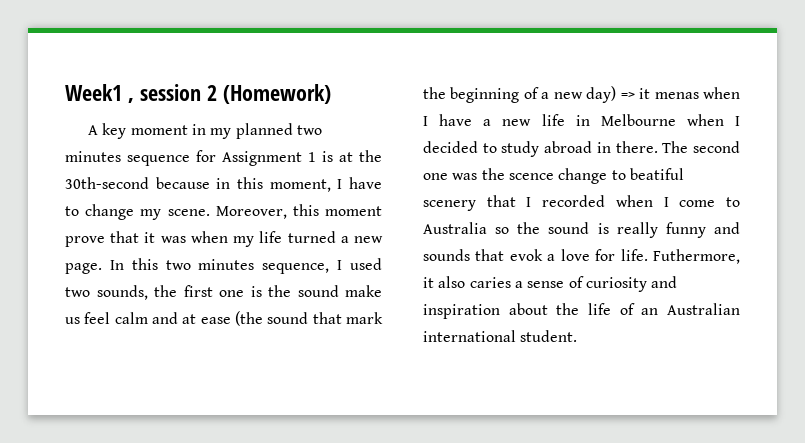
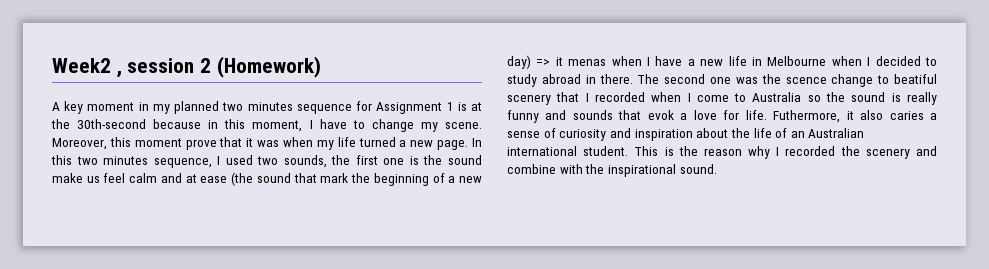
- Week1 , session 2 (Homework)
+ Week2 , session 2 (Homework)
+ This is the reason why I recorded the scenery and combine with the inspirational sound.

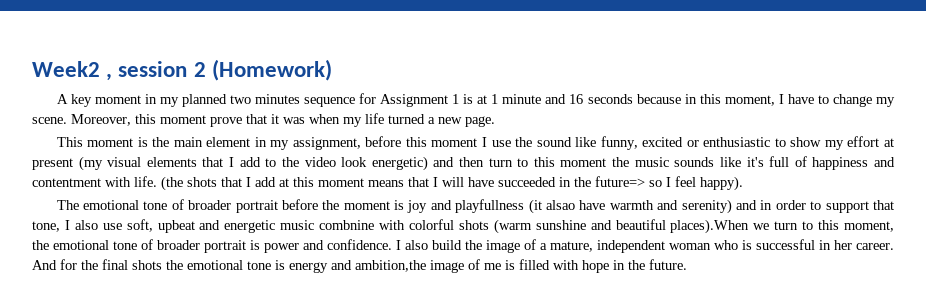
- A key moment in my planned two minutes sequence for Assignment 1 is at the 30th-second because in this moment, I have to change my scene.
+ A key moment in my planned two minutes sequence for Assignment 1 is at 1 minute and 16 seconds because in this moment, I have to change my scene.
- Moreover, this moment prove that it was when my life turned a new page. In this two minutes sequence, I used two sounds, the first one is the sound make us feel calm and at ease (the sound that mark the beginning of a new day) => it menas when I have a new life in Melbourne when I decided to study abroad in there. The second one was the scence change to beatiful scenery that I recorded when I come to Australia so the sound is really funny and sounds that evok a love for life. Futhermore, it also caries a sense of curiosity and inspiration about the life of an Australian international student. This is the reason why I recorded the scenery and combine with the inspirational sound.
+ Moreover, this moment prove that it was when my life turned a new page.
+ This moment is the main element in my assignment, before this moment I use the sound like funny, excited or enthusiastic to show my effort at present (my visual elements that I add to the video look energetic) and then turn to this moment the music sounds like it's full of happiness and contentment with life. (the shots that I add at this moment means that I will have succeeded in the future=> so I feel happy).
+ The emotional tone of broader portrait before the moment is joy and playfullness (it alsao have warmth and serenity) and in order to support that tone, I also use soft, upbeat and energetic music combnine with colorful shots (warm sunshine and beautiful places).When we turn to this moment, the emotional tone of broader portrait is power and confidence. I also build the image of a mature, independent woman who is successful in her career. And for the final shots the emotional tone is energy and ambition,the image of me is filled with hope in the future.

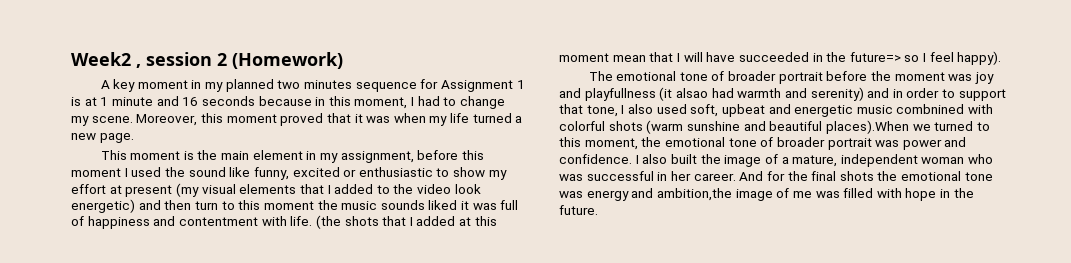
- A key moment in my planned two minutes sequence for Assignment 1 is at 1 minute and 16 seconds because in this moment, I have to change my scene.
+ A key moment in my planned two minutes sequence for Assignment 1 is at 1 minute and 16 seconds because in this moment, I had to change my scene.
- Moreover, this moment prove that it was when my life turned a new page.
+ Moreover, this moment proved that it was when my life turned a new page.
- This moment is the main element in my assignment, before this moment I use the sound like funny, excited or enthusiastic to show my effort at present (my visual elements that I add to the video look energetic) and then turn to this moment the music sounds like it's full of happiness and contentment with life.
+ This moment is the main element in my assignment, before this moment I used the sound like funny, excited or enthusiastic to show my effort at present (my visual elements that I added to the video look energetic) and then turn to this moment the music sounds liked it was full of happiness and contentment with life.
- (the shots that I add at this moment means that I will have succeeded in the future=> so I feel happy).
+ (the shots that I added at this moment mean that I will have succeeded in the future=> so I feel happy).
- The emotional tone of broader portrait before the moment is joy and playfullness (it alsao have warmth and serenity) and in order to support that tone, I also use soft, upbeat and energetic music combnine with colorful shots (warm sunshine and beautiful places).When we turn to this moment, the emotional tone of broader portrait is power and confidence.
+ The emotional tone of broader portrait before the moment was joy and playfullness (it alsao had warmth and serenity) and in order to support that tone, I also used soft, upbeat and energetic music combnined with colorful shots (warm sunshine and beautiful places).When we turned to this moment, the emotional tone of broader portrait was power and confidence.
- I also build the image of a mature, independent woman who is successful in her career.
+ I also built the image of a mature, independent woman who was successful in her career.
- And for the final shots the emotional tone is energy and ambition,the image of me is filled with hope in the future.
+ And for the final shots the emotional tone was energy and ambition,the image of me was filled with hope in the future.

